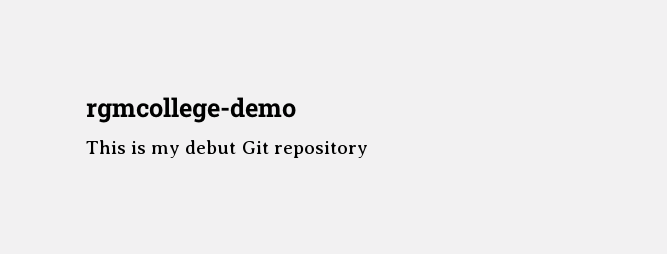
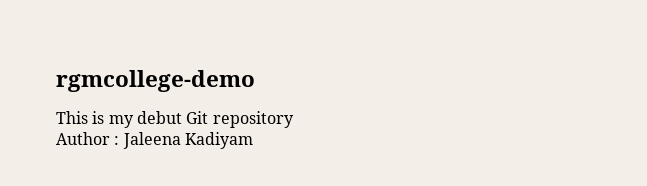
+ Author : Jaleena Kadiyam

